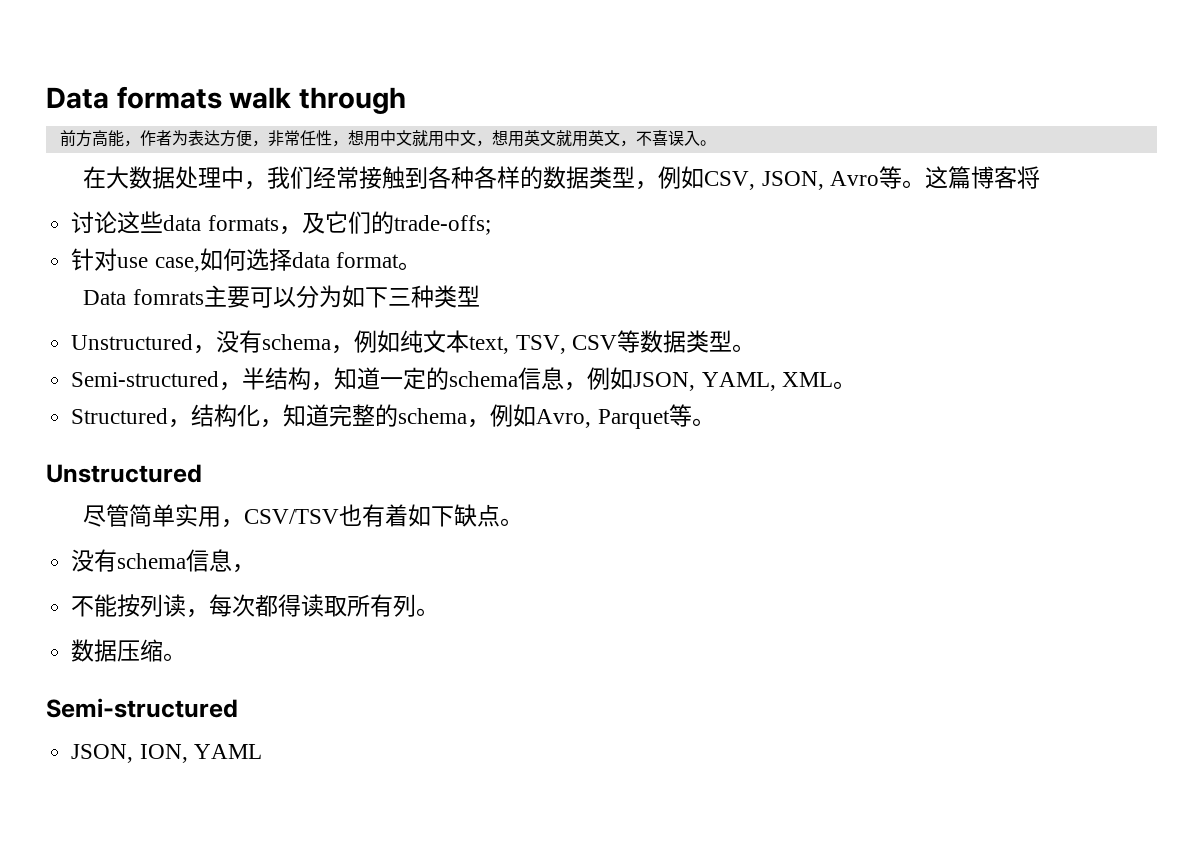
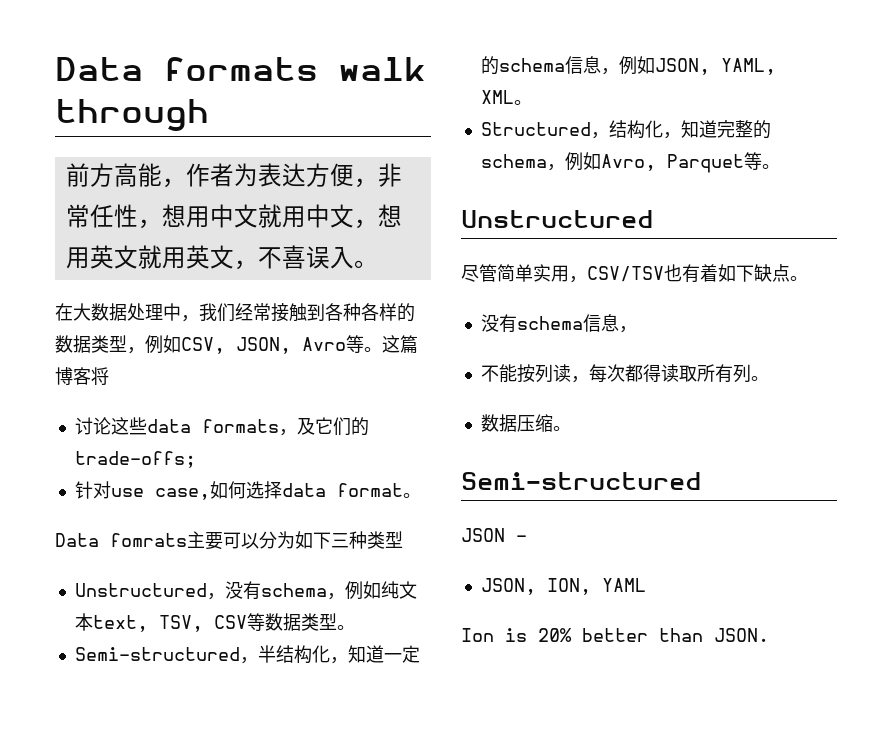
- Semi-structured，半结构，知道一定的schema信息，例如JSON, YAML, XML。
+ Semi-structured，半结构化，知道一定的schema信息，例如JSON, YAML, XML。
+ JSON -
+ Ion is 20% better than JSON.

